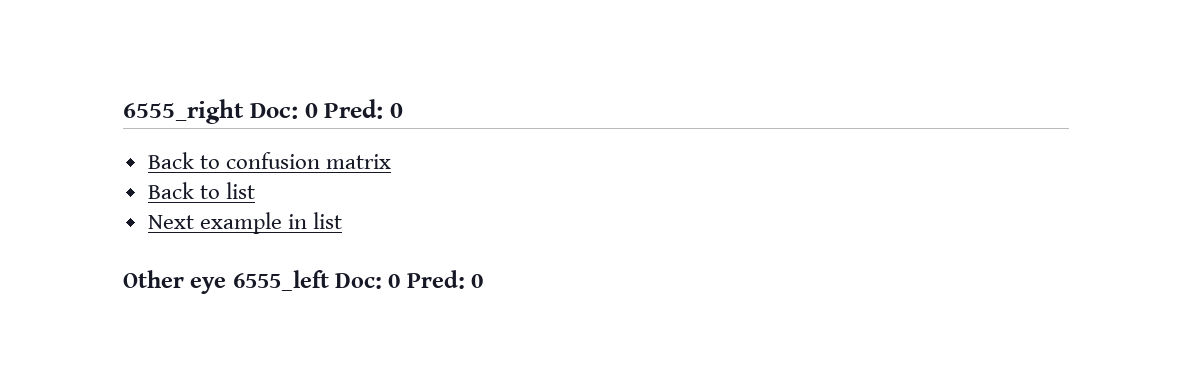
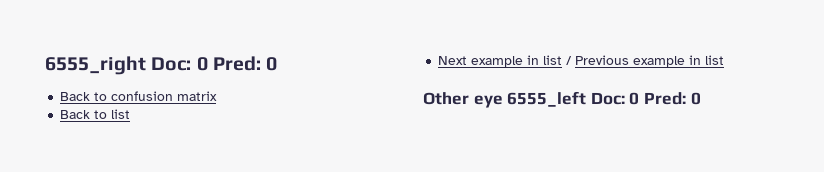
- Next example in list
+ Next example in list / Previous example in list

